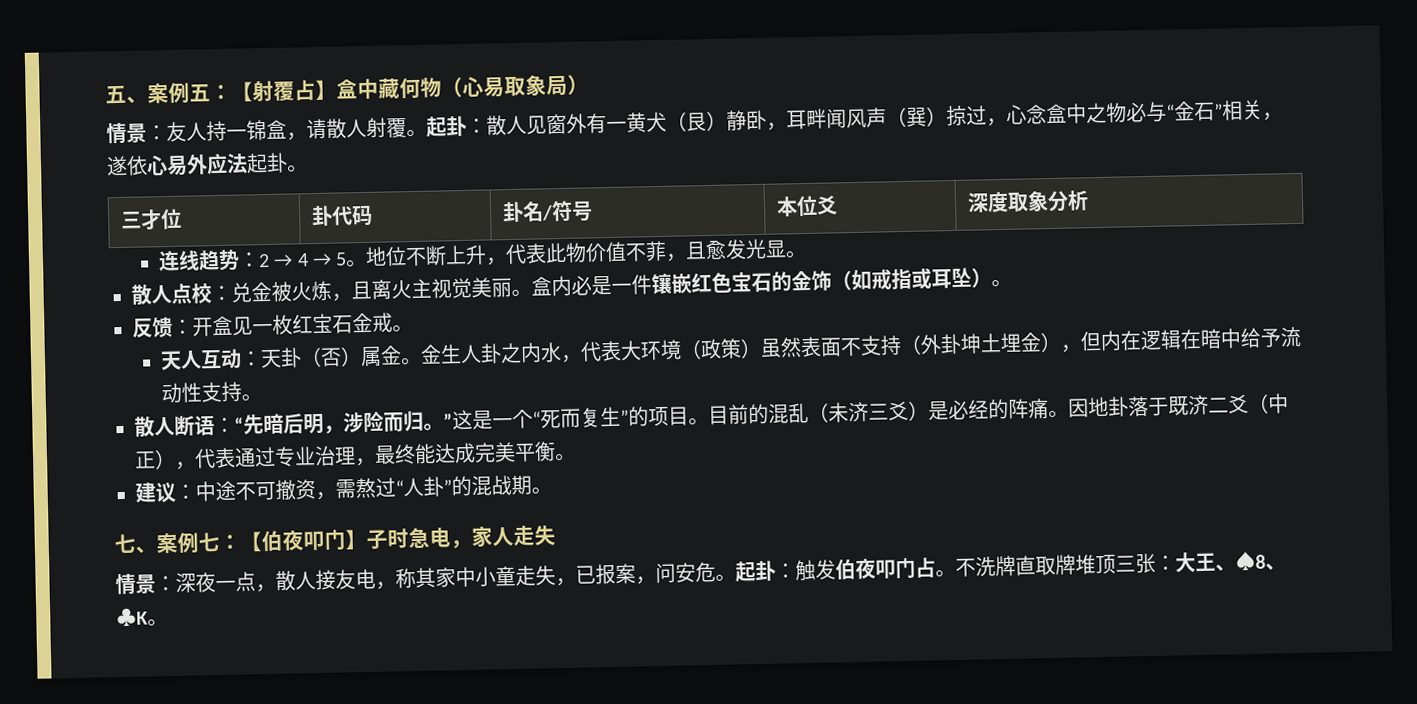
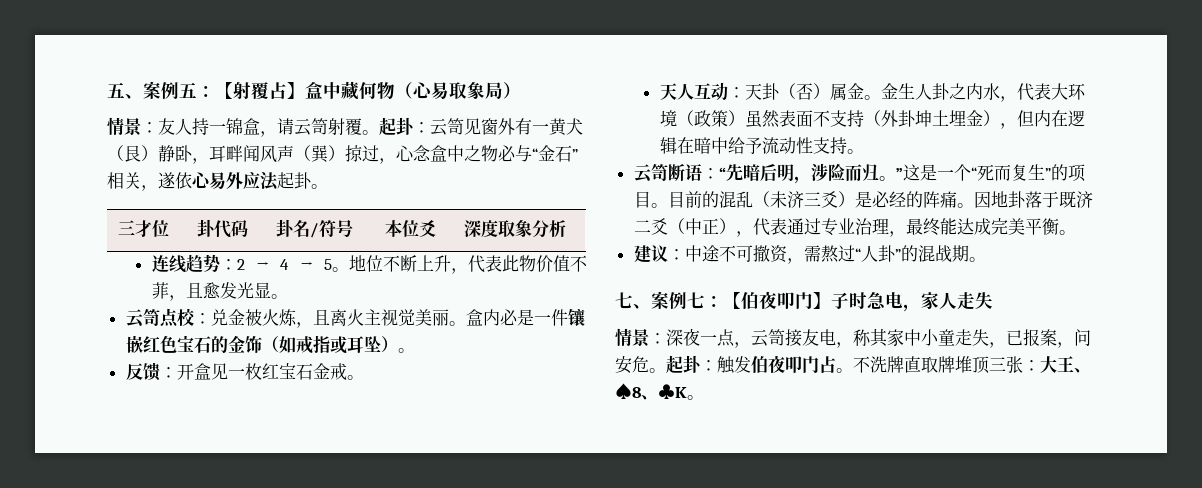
- 情景：友人持一锦盒，请散人射覆。
+ 情景：友人持一锦盒，请云笥射覆。
- 起卦：散人见窗外有一黄犬（艮）静卧，耳畔闻风声（巽）掠过，心念盒中之物必与“金石”相关，遂依心易外应法起卦。
+ 起卦：云笥见窗外有一黄犬（艮）静卧，耳畔闻风声（巽）掠过，心念盒中之物必与“金石”相关，遂依心易外应法起卦。
- 散人点校：兑金被火炼，且离火主视觉美丽。
+ 云笥点校：兑金被火炼，且离火主视觉美丽。
- 散人断语：“先暗后明，涉险而归。”这是一个“死而复生”的项目。
+ 云笥断语：“先暗后明，涉险而归。”这是一个“死而复生”的项目。
- 情景：深夜一点，散人接友电，称其家中小童走失，已报案，问安危。
+ 情景：深夜一点，云笥接友电，称其家中小童走失，已报案，问安危。

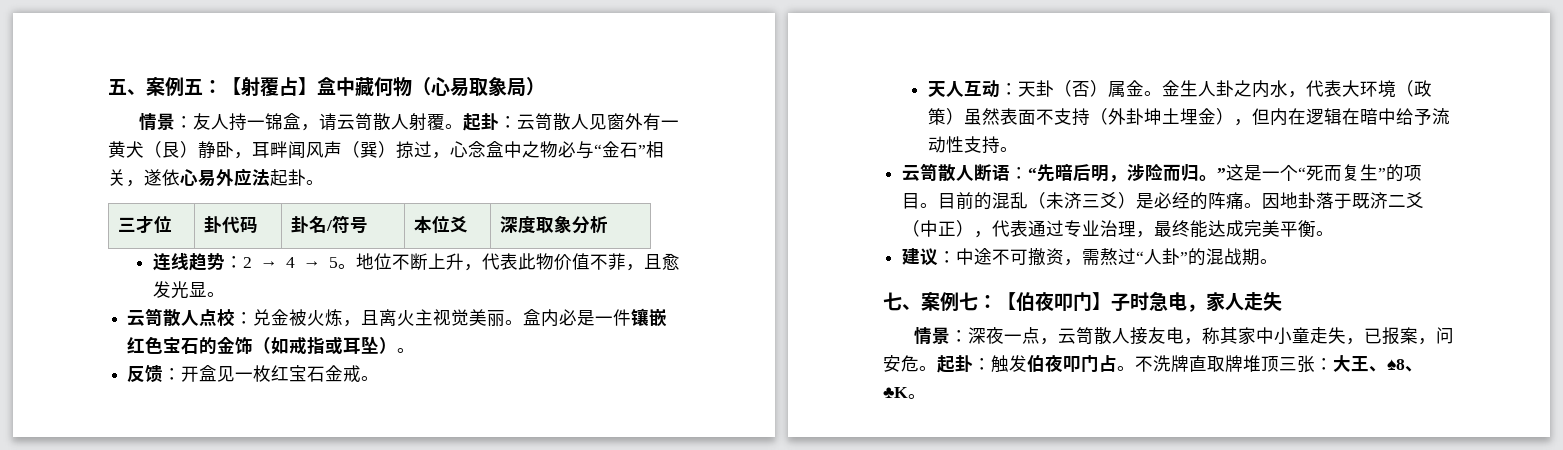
- 情景：友人持一锦盒，请云笥射覆。
+ 情景：友人持一锦盒，请云笥散人射覆。
- 起卦：云笥见窗外有一黄犬（艮）静卧，耳畔闻风声（巽）掠过，心念盒中之物必与“金石”相关，遂依心易外应法起卦。
+ 起卦：云笥散人见窗外有一黄犬（艮）静卧，耳畔闻风声（巽）掠过，心念盒中之物必与“金石”相关，遂依心易外应法起卦。
- 云笥点校：兑金被火炼，且离火主视觉美丽。
+ 云笥散人点校：兑金被火炼，且离火主视觉美丽。
- 云笥断语：“先暗后明，涉险而归。”这是一个“死而复生”的项目。
+ 云笥散人断语：“先暗后明，涉险而归。”这是一个“死而复生”的项目。
- 情景：深夜一点，云笥接友电，称其家中小童走失，已报案，问安危。
+ 情景：深夜一点，云笥散人接友电，称其家中小童走失，已报案，问安危。

